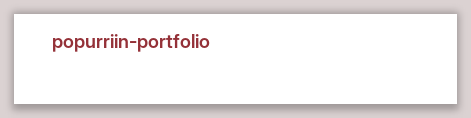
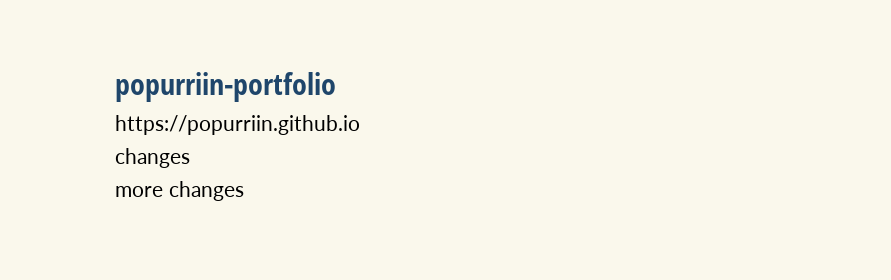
+ https://popurriin.github.io
+ changes
+ more changes

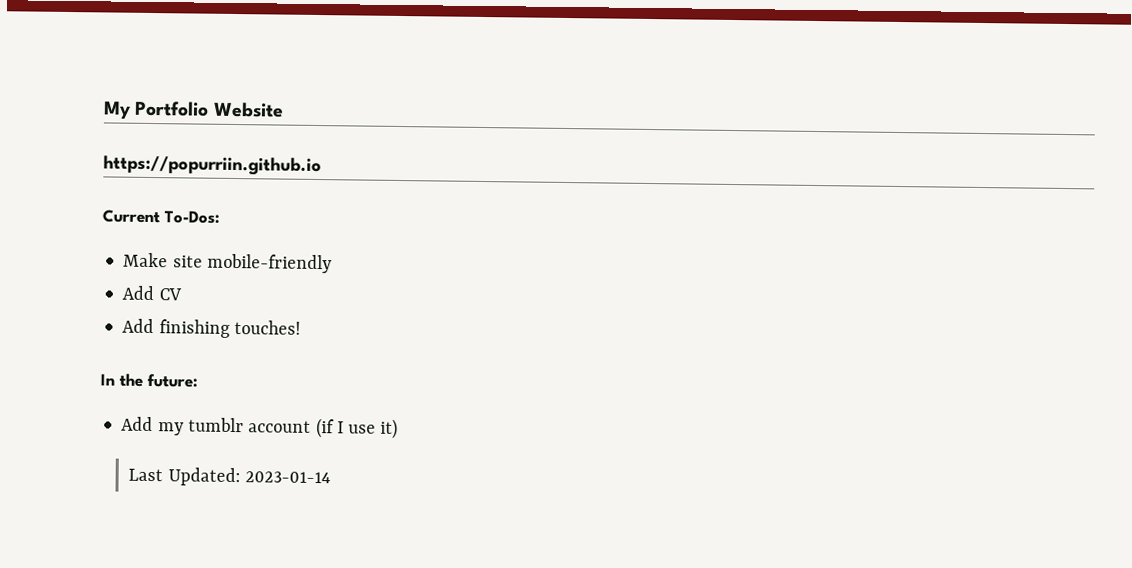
- popurriin-portfolio
+ My Portfolio Website
  https://popurriin.github.io
- changes
- more changes
+ Current To-Dos:
+ Make site mobile-friendly
+ Add CV
+ Add finishing touches!
+ In the future:
+ Add my tumblr account (if I use it)
+ Last Updated: 2023-01-14

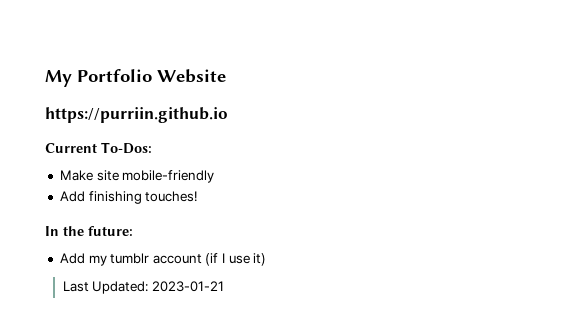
- https://popurriin.github.io
+ https://purriin.github.io
- Add CV
- Last Updated: 2023-01-14
+ Last Updated: 2023-01-21

